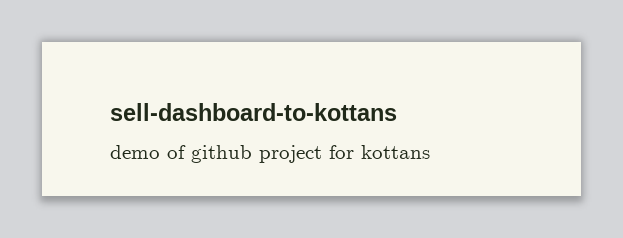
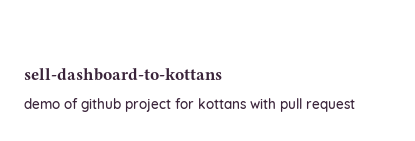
- demo of github project for kottans
+ demo of github project for kottans with pull request

